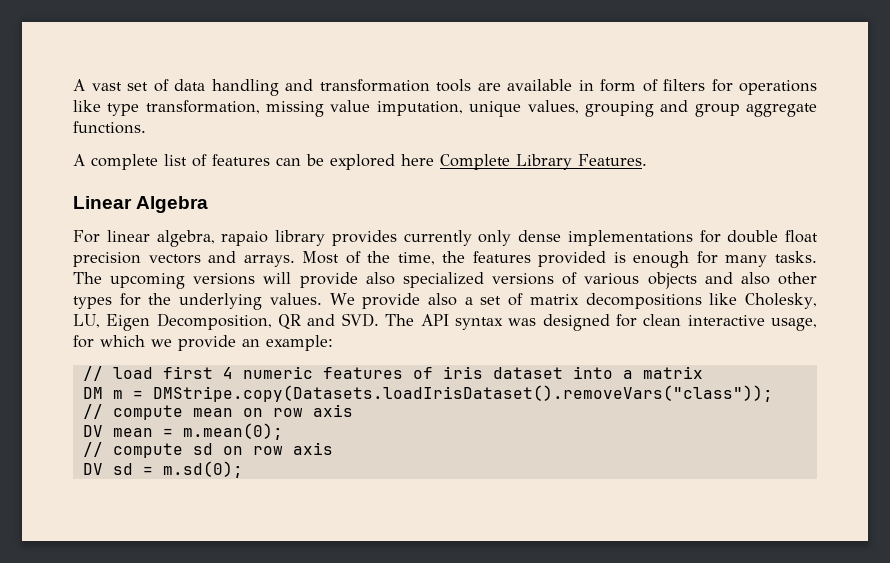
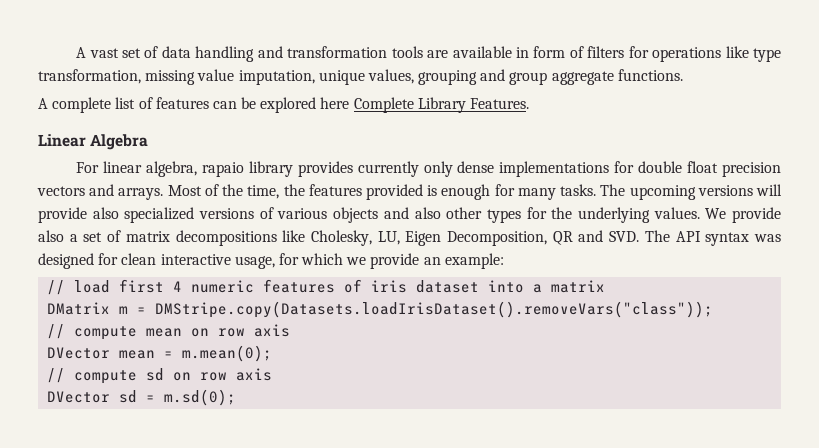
- DM m = DMStripe.copy(Datasets.loadIrisDataset().removeVars("class"));
+ DMatrix m = DMStripe.copy(Datasets.loadIrisDataset().removeVars("class"));
- DV mean = m.mean(0);
+ DVector mean = m.mean(0);
- DV sd = m.sd(0);
+ DVector sd = m.sd(0);

